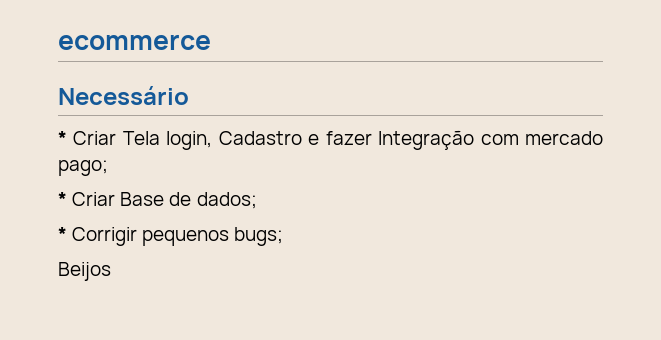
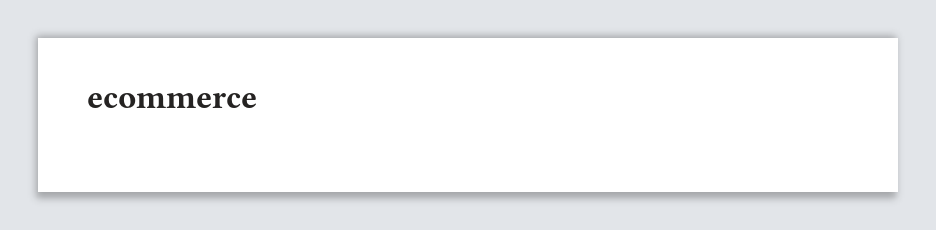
- Necessário
- * Criar Tela login, Cadastro e fazer Integração com mercado pago;
- * Criar Base de dados;
- * Corrigir pequenos bugs;
- Beijos

